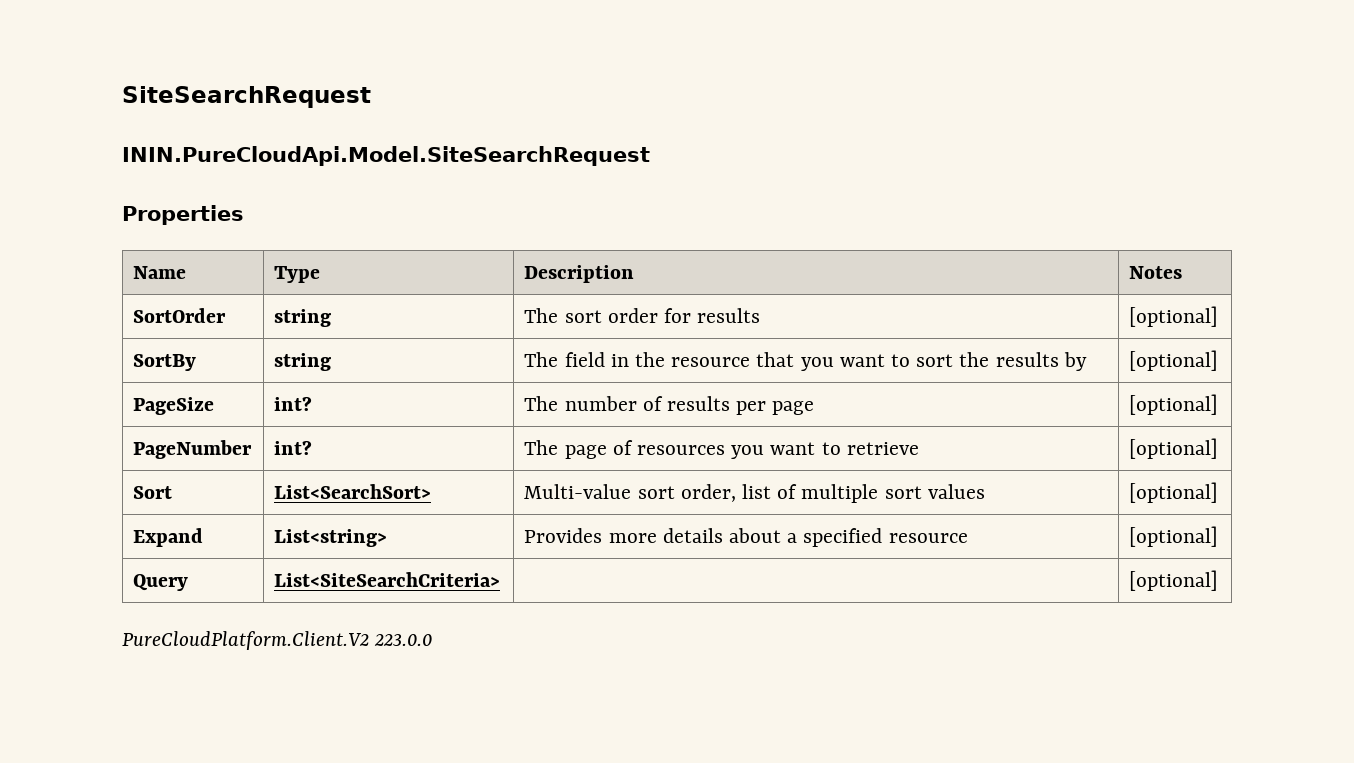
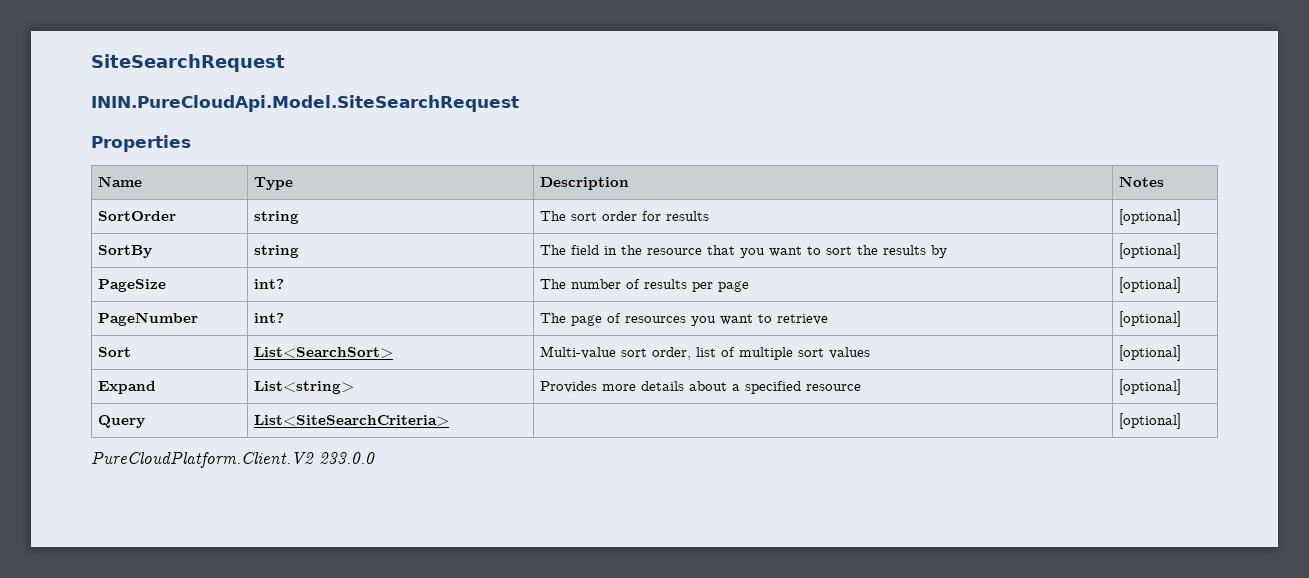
- PureCloudPlatform.Client.V2 223.0.0
+ PureCloudPlatform.Client.V2 233.0.0

